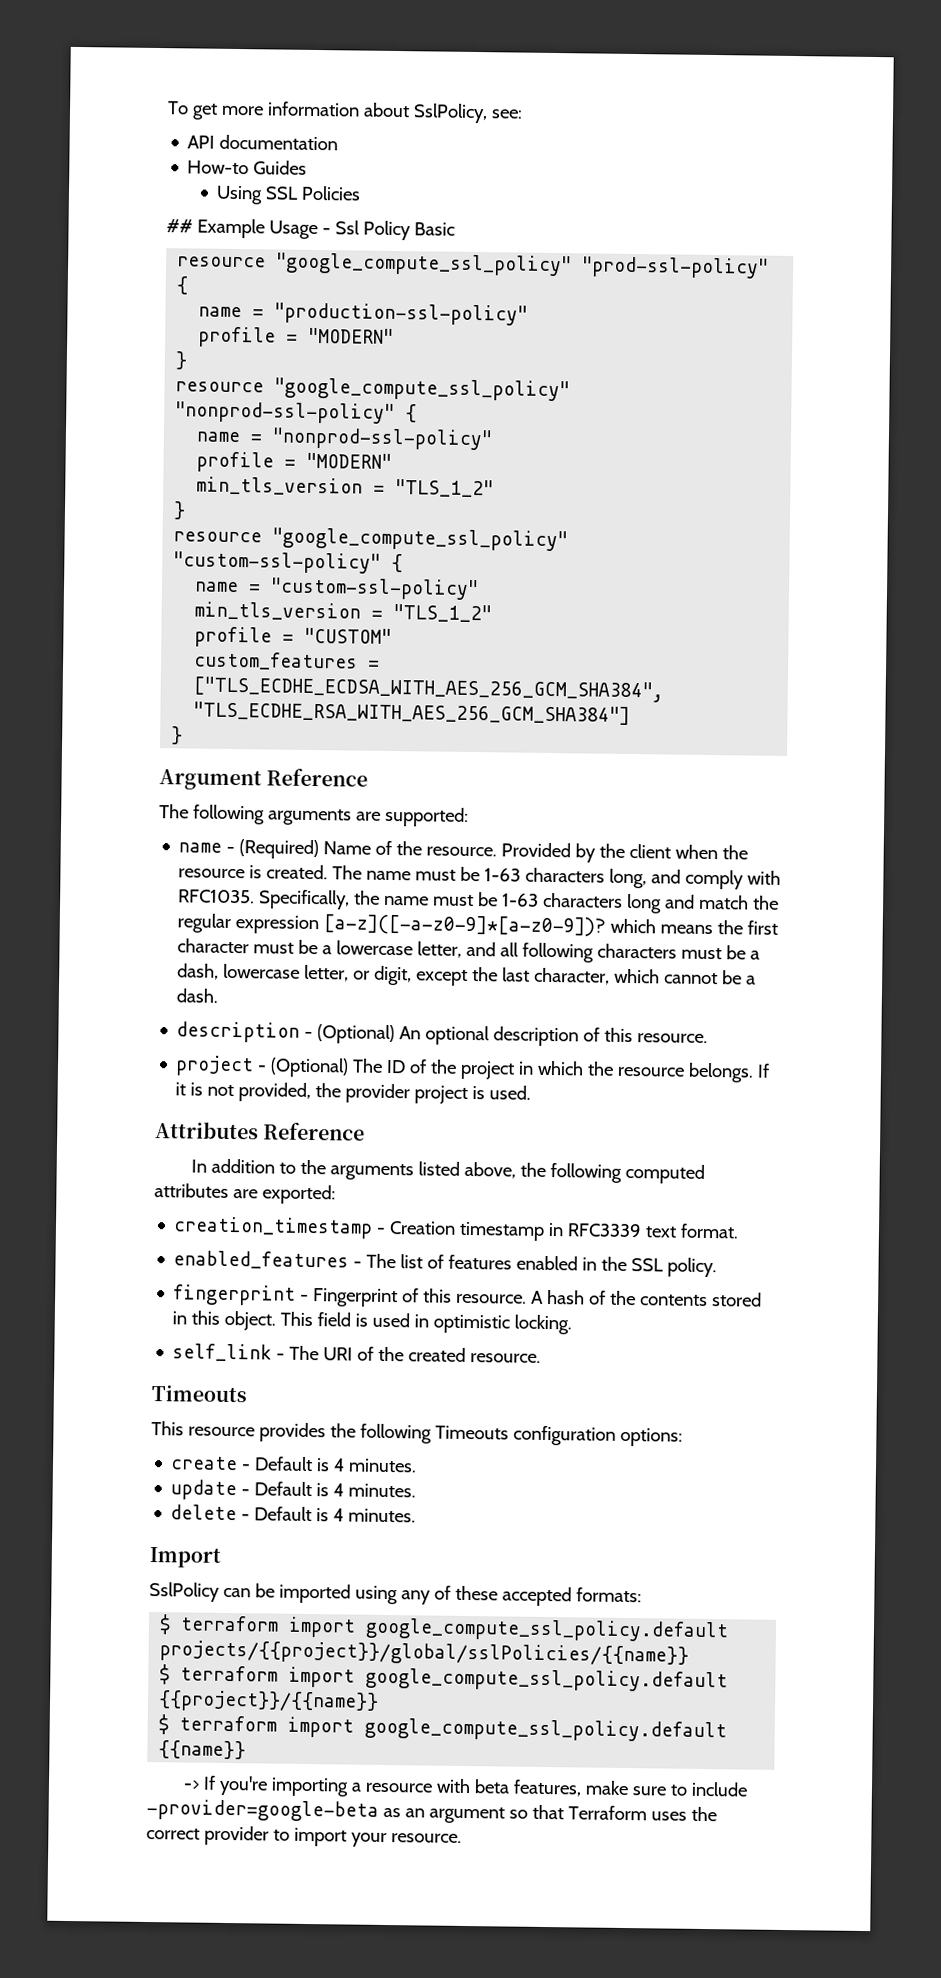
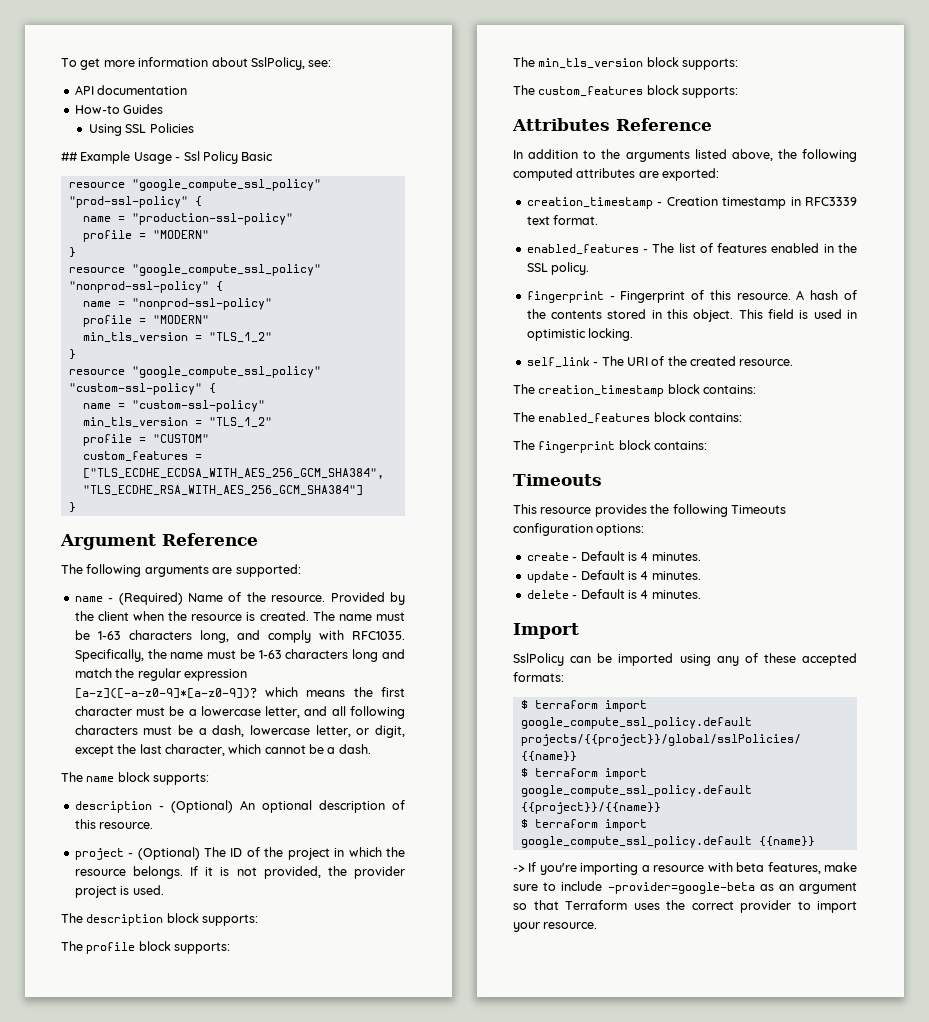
+ The name block supports:
+ The description block supports:
+ The profile block supports:
+ The min_tls_version block supports:
+ The custom_features block supports:
+ The creation_timestamp block contains:
+ The enabled_features block contains:
+ The fingerprint block contains:

